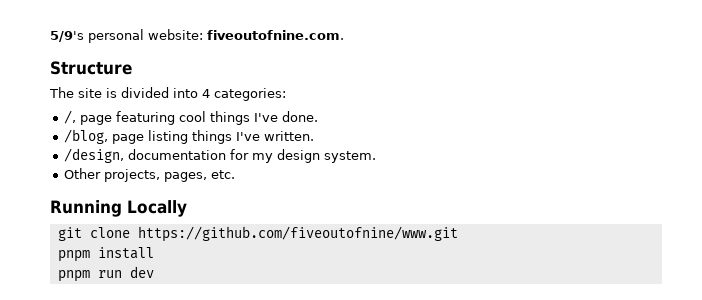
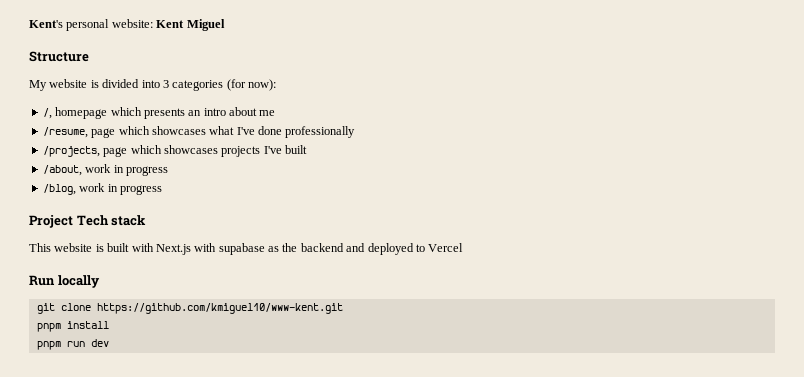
- 5/9's personal website: fiveoutofnine.com.
+ Kent's personal website: Kent Miguel
- The site is divided into 4 categories:
- /, page featuring cool things I've done.
- /blog, page listing things I've written.
- /design, documentation for my design system.
- Other projects, pages, etc.
- Running Locally
+ My website is divided into 3 categories (for now):
+ /, homepage which presents an intro about me
+ /resume, page which showcases what I've done professionally
+ /projects, page which showcases projects I've built
+ /about, work in progress
+ /blog, work in progress
+ Project Tech stack
+ This website is built with Next.js with supabase as the backend and deployed to Vercel
+ Run locally
- git clone https://github.com/fiveoutofnine/www.git
+ git clone https://github.com/kmiguel10/www-kent.git

